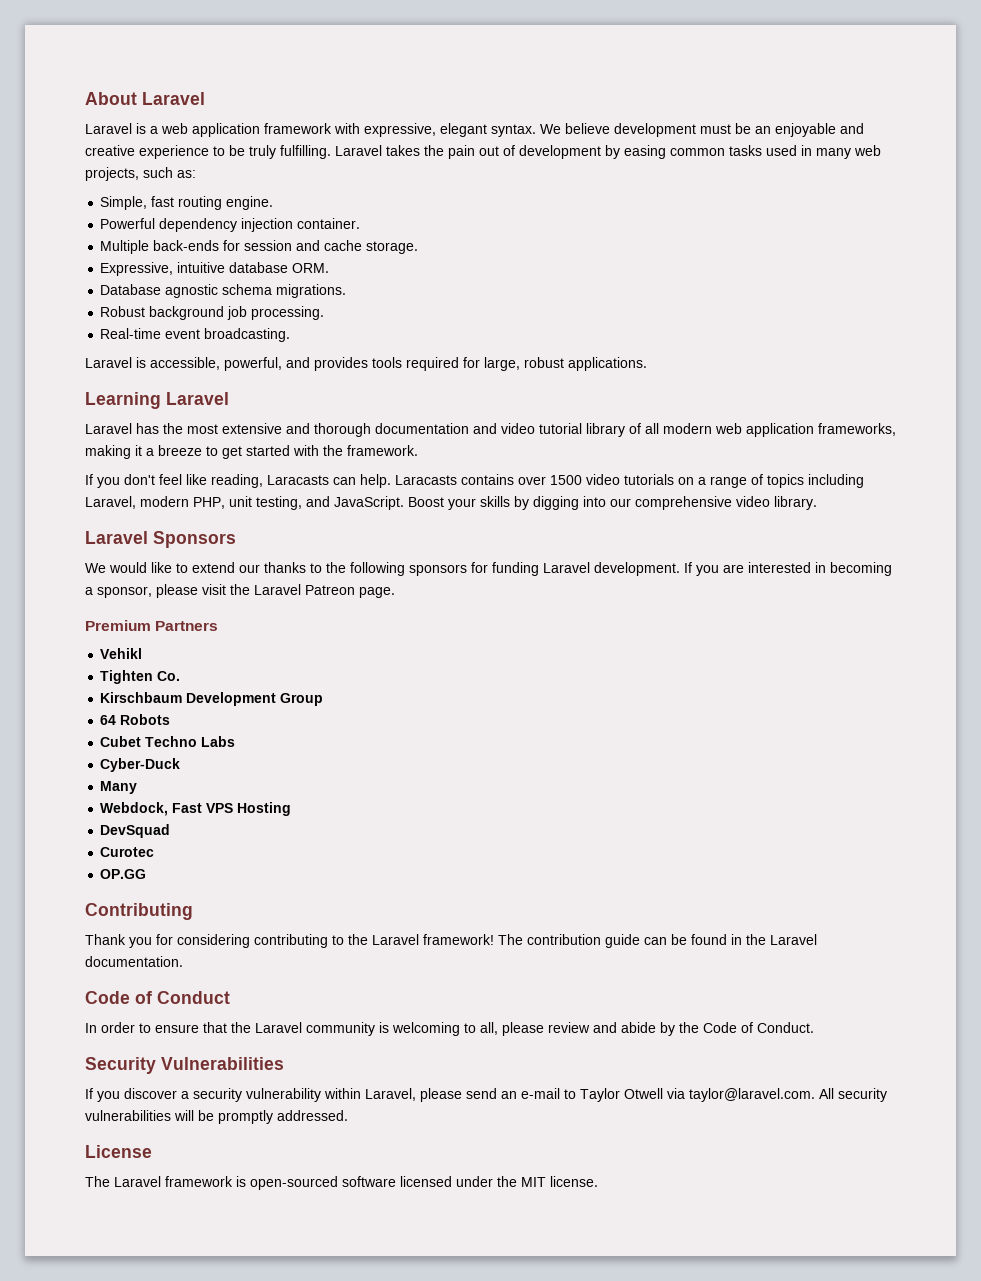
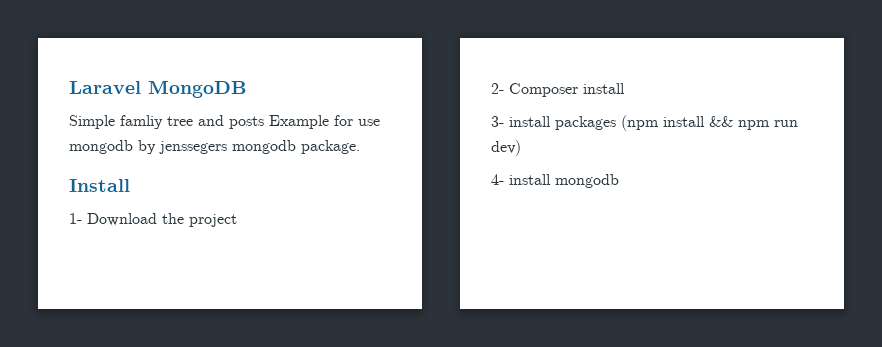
- About Laravel
- Laravel is a web application framework with expressive, elegant syntax. We believe development must be an enjoyable and creative experience to be truly fulfilling. Laravel takes the pain out of development by easing common tasks used in many web projects, such as:
- Simple, fast routing engine.
- Powerful dependency injection container.
- Multiple back-ends for session and cache storage.
- Expressive, intuitive database ORM.
- Database agnostic schema migrations.
- Robust background job processing.
- Real-time event broadcasting.
- Laravel is accessible, powerful, and provides tools required for large, robust applications.
- Learning Laravel
- Laravel has the most extensive and thorough documentation and video tutorial library of all modern web application frameworks, making it a breeze to get started with the framework.
- If you don't feel like reading, Laracasts can help. Laracasts contains over 1500 video tutorials on a range of topics including Laravel, modern PHP, unit testing, and JavaScript. Boost your skills by digging into our comprehensive video library.
- Laravel Sponsors
- We would like to extend our thanks to the following sponsors for funding Laravel development. If you are interested in becoming a sponsor, please visit the Laravel Patreon page.
- Premium Partners
- Vehikl
- Tighten Co.
- Kirschbaum Development Group
- 64 Robots
- Cubet Techno Labs
- Cyber-Duck
- Many
- Webdock, Fast VPS Hosting
- DevSquad
- Curotec
- OP.GG
- Contributing
- Thank you for considering contributing to the Laravel framework! The contribution guide can be found in the Laravel documentation.
- Code of Conduct
- In order to ensure that the Laravel community is welcoming to all, please review and abide by the Code of Conduct.
- Security Vulnerabilities
- If you discover a security vulnerability within Laravel, please send an e-mail to Taylor Otwell via taylor@laravel.com. All security vulnerabilities will be promptly addressed.
- License
- The Laravel framework is open-sourced software licensed under the MIT license.
+ Laravel MongoDB
+ Simple famliy tree and posts Example for use mongodb by jenssegers mongodb package.
+ Install
+ 1- Download the project
+ 2- Composer install
+ 3- install packages (npm install && npm run dev)
+ 4- install mongodb

